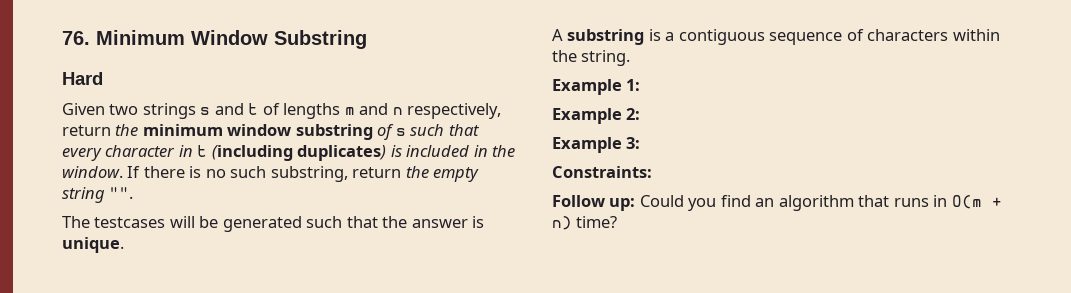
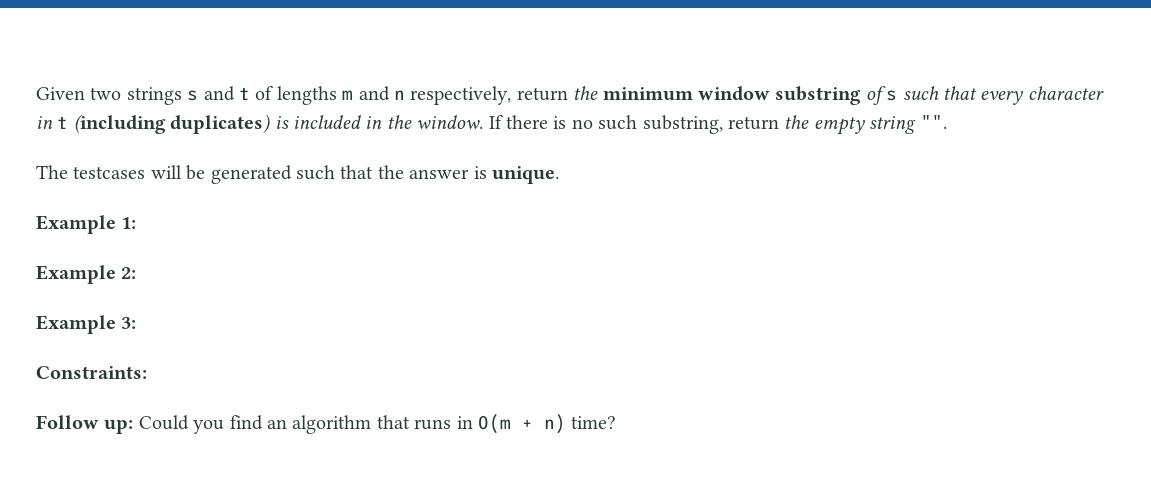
- 76. Minimum Window Substring
- Hard
- A substring is a contiguous sequence of characters within the string.

